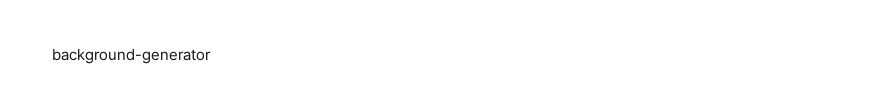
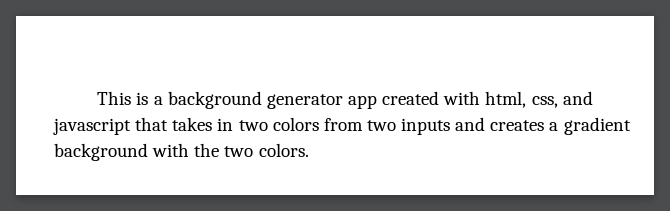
- background-generator
+ This is a background generator app created with html, css, and javascript that takes in two colors from two inputs and creates a gradient background with the two colors.

